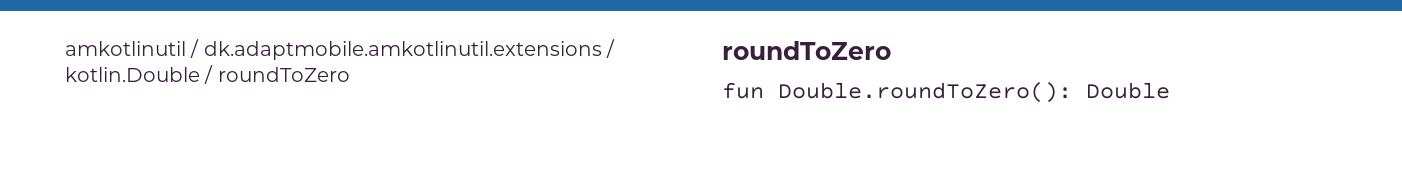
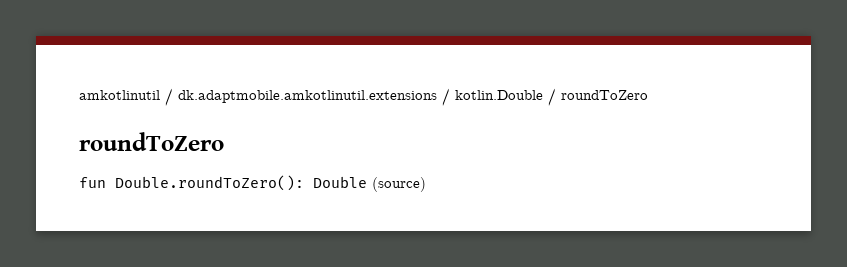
- fun Double.roundToZero(): Double
+ fun Double.roundToZero(): Double (source)

